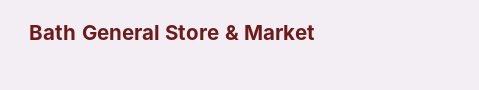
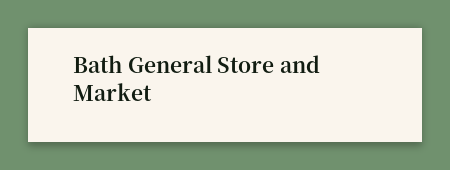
- Bath General Store & Market
+ Bath General Store and Market

